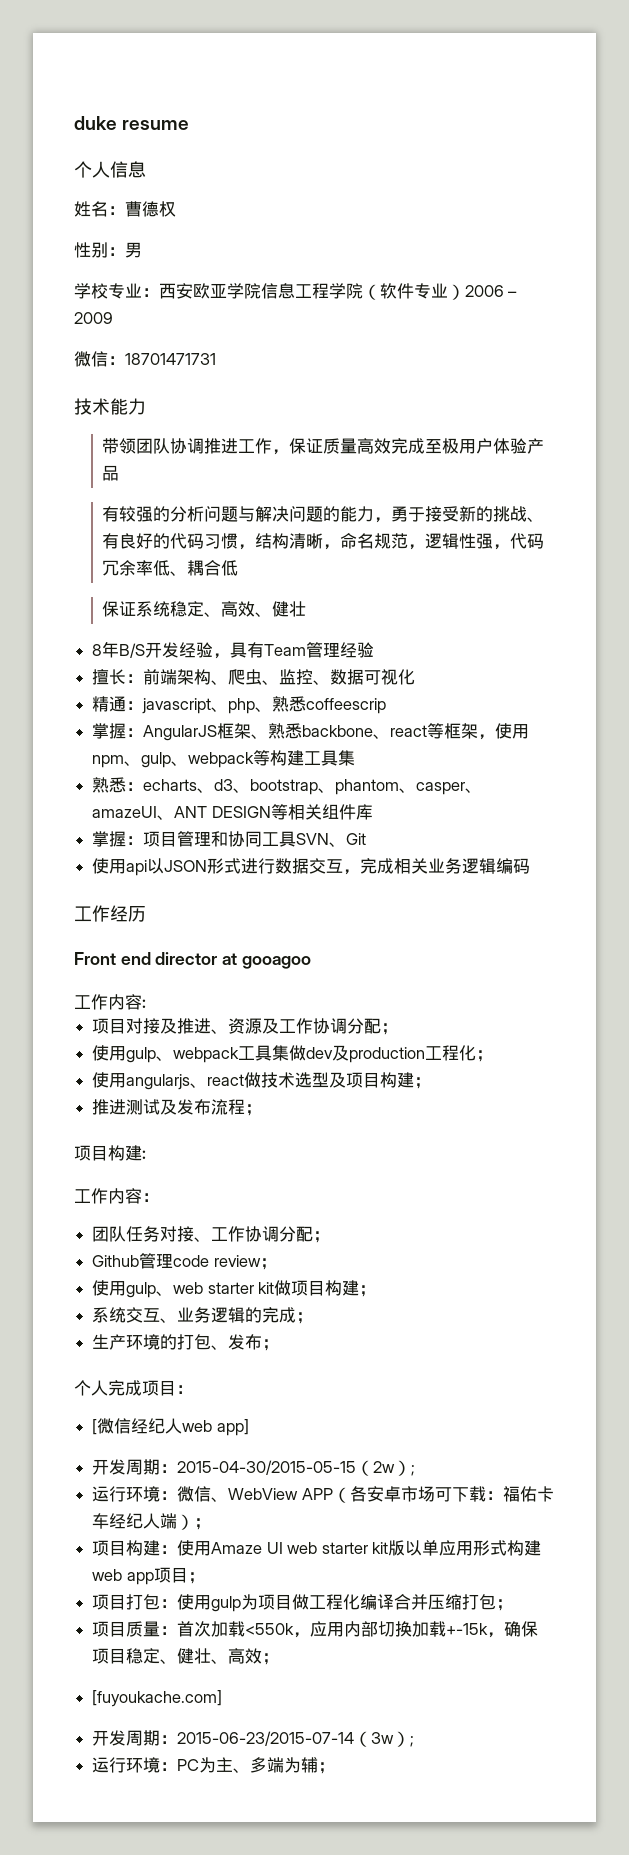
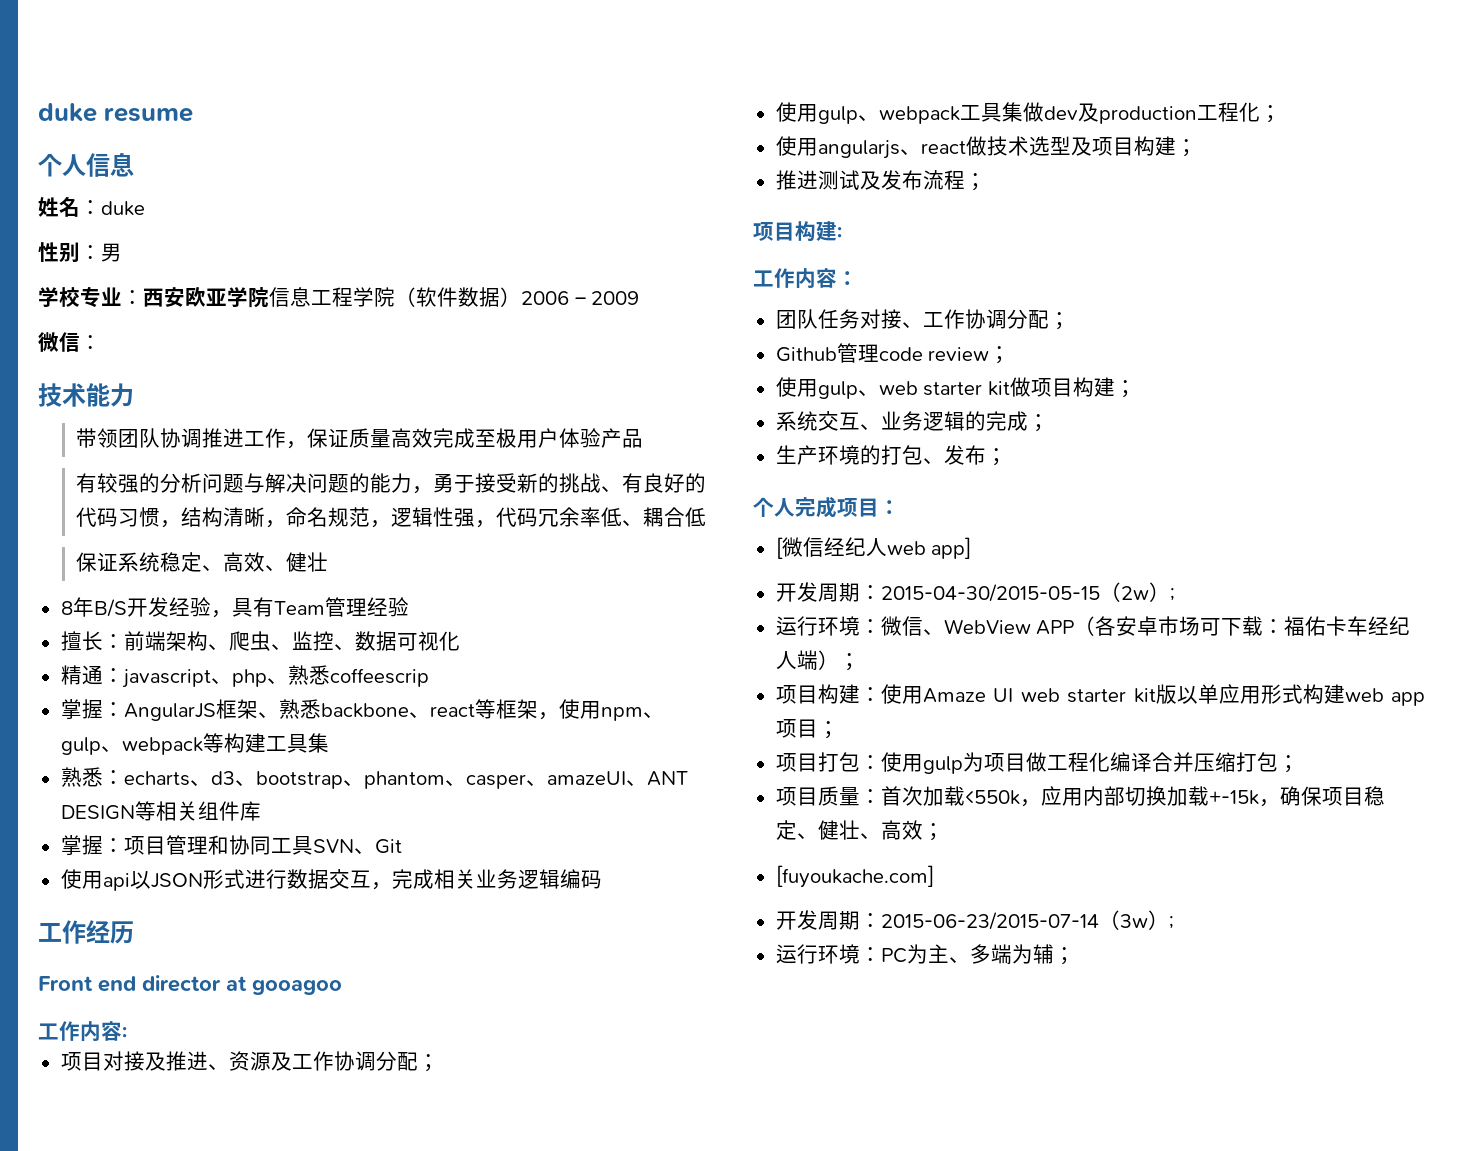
- 姓名：曹德权
+ 姓名：duke
- 学校专业：西安欧亚学院信息工程学院（软件专业）2006 – 2009
+ 学校专业：西安欧亚学院信息工程学院（软件数据）2006 – 2009
- 微信：18701471731
+ 微信：

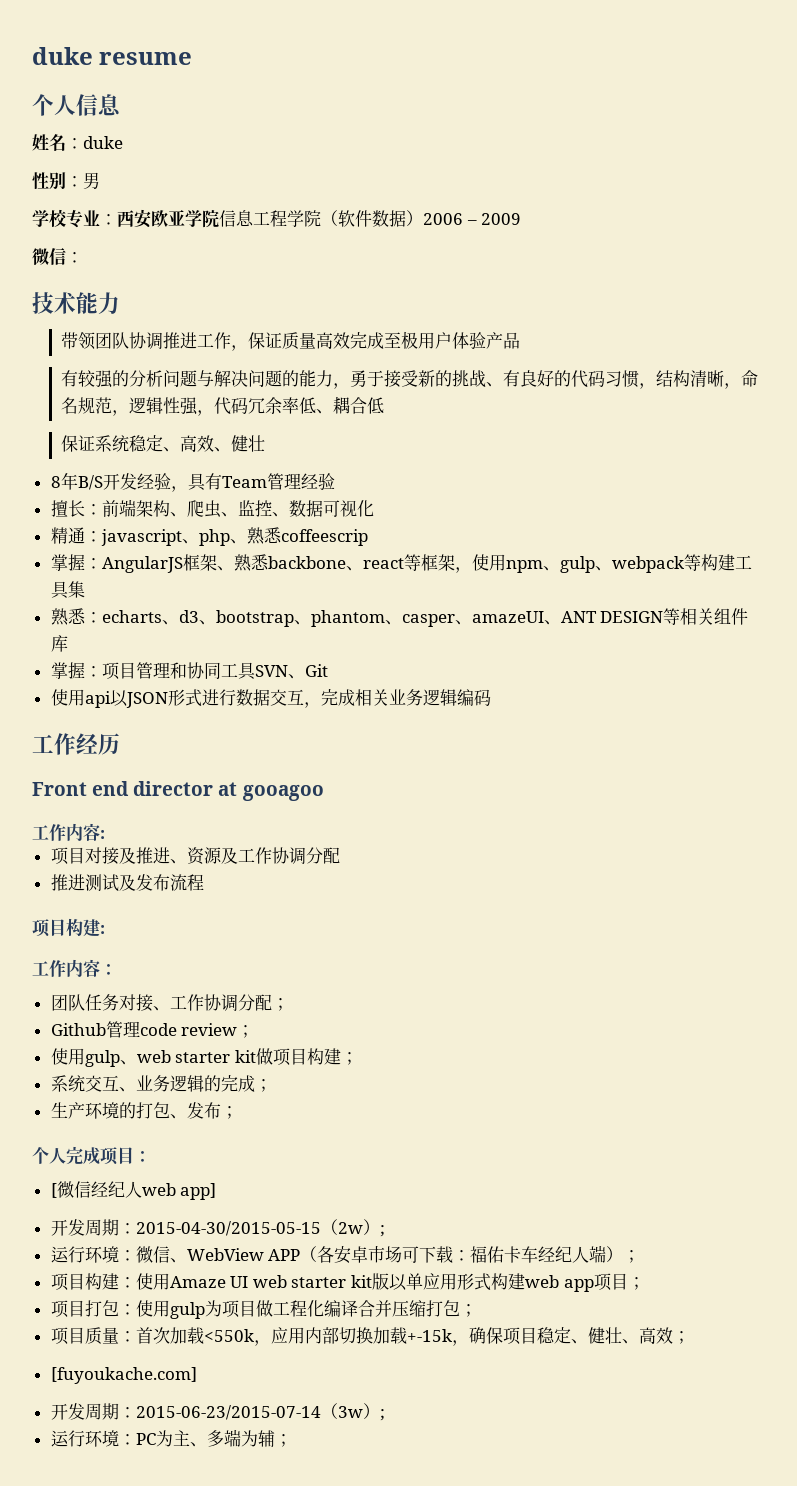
- 项目对接及推进、资源及工作协调分配；
- 使用gulp、webpack工具集做dev及production工程化；
- 使用angularjs、react做技术选型及项目构建；
+ 项目对接及推进、资源及工作协调分配
- 推进测试及发布流程；
+ 推进测试及发布流程

